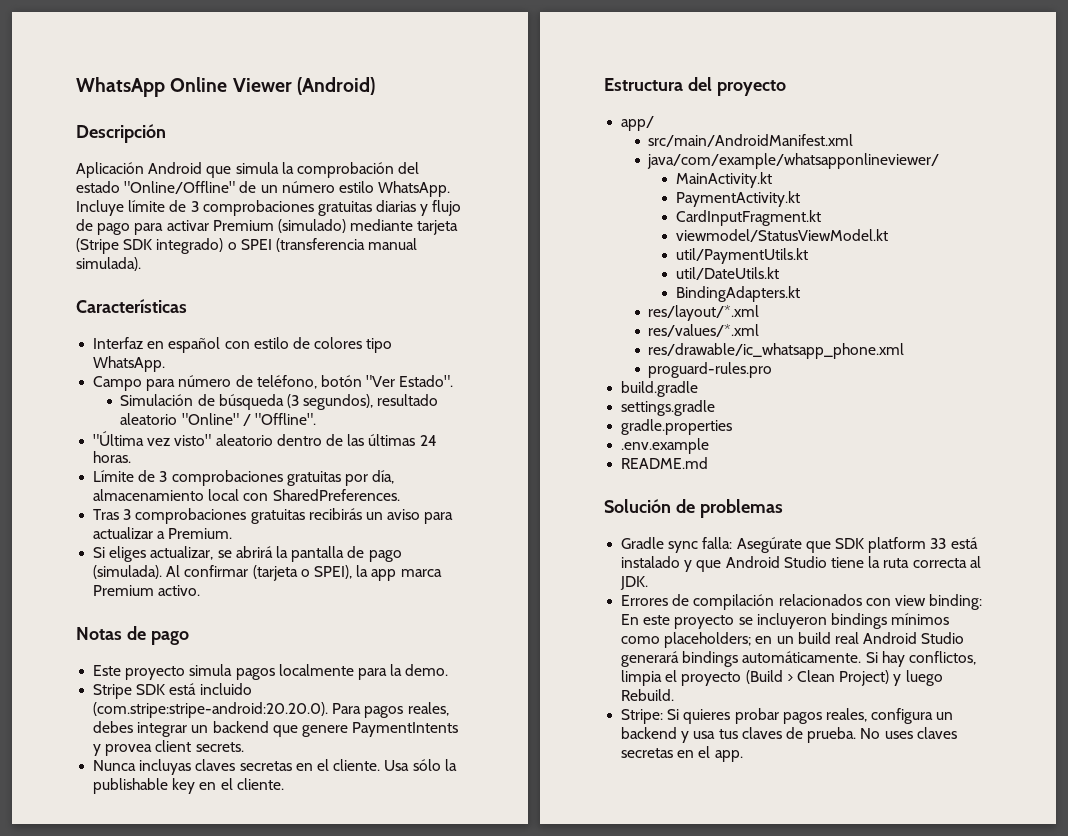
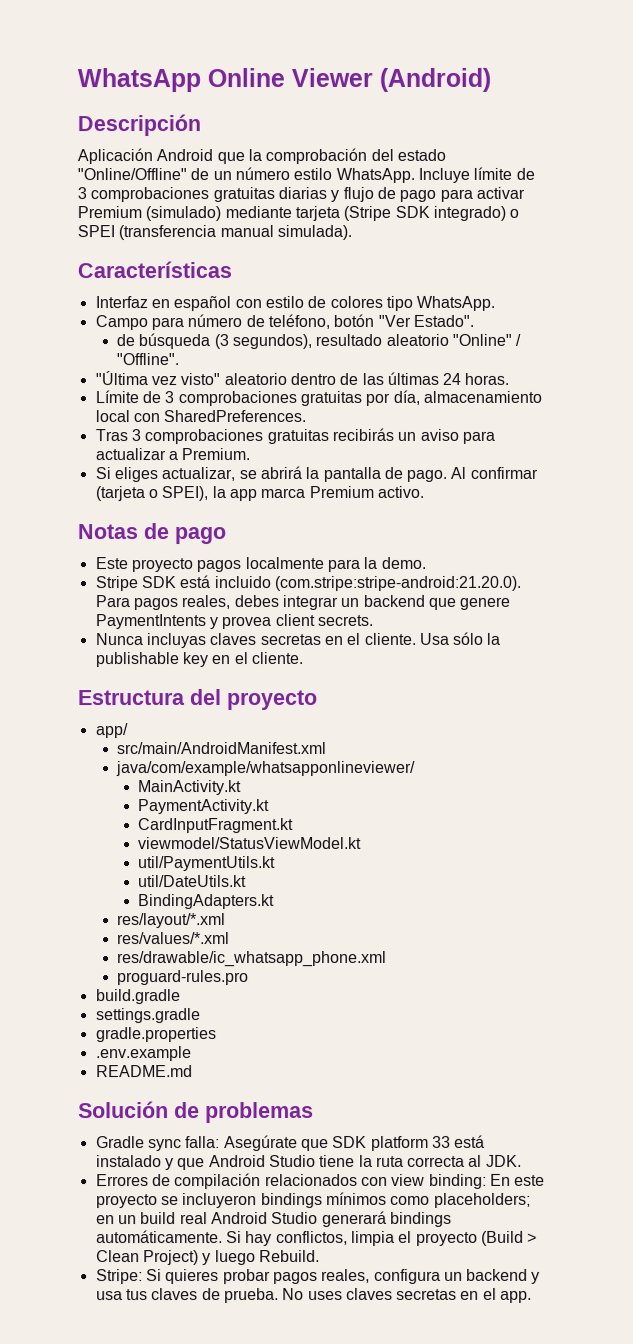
- Aplicación Android que simula la comprobación del estado "Online/Offline" de un número estilo WhatsApp.
+ Aplicación Android que la comprobación del estado "Online/Offline" de un número estilo WhatsApp.
- Simulación de búsqueda (3 segundos), resultado aleatorio "Online" / "Offline".
+ de búsqueda (3 segundos), resultado aleatorio "Online" / "Offline".
- Si eliges actualizar, se abrirá la pantalla de pago (simulada).
+ Si eliges actualizar, se abrirá la pantalla de pago.
- Este proyecto simula pagos localmente para la demo.
+ Este proyecto pagos localmente para la demo.
- Stripe SDK está incluido (com.stripe:stripe-android:20.20.0). Para pagos reales, debes integrar un backend que genere PaymentIntents y provea client secrets.
+ Stripe SDK está incluido (com.stripe:stripe-android:21.20.0). Para pagos reales, debes integrar un backend que genere PaymentIntents y provea client secrets.

